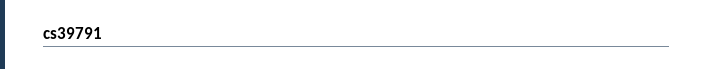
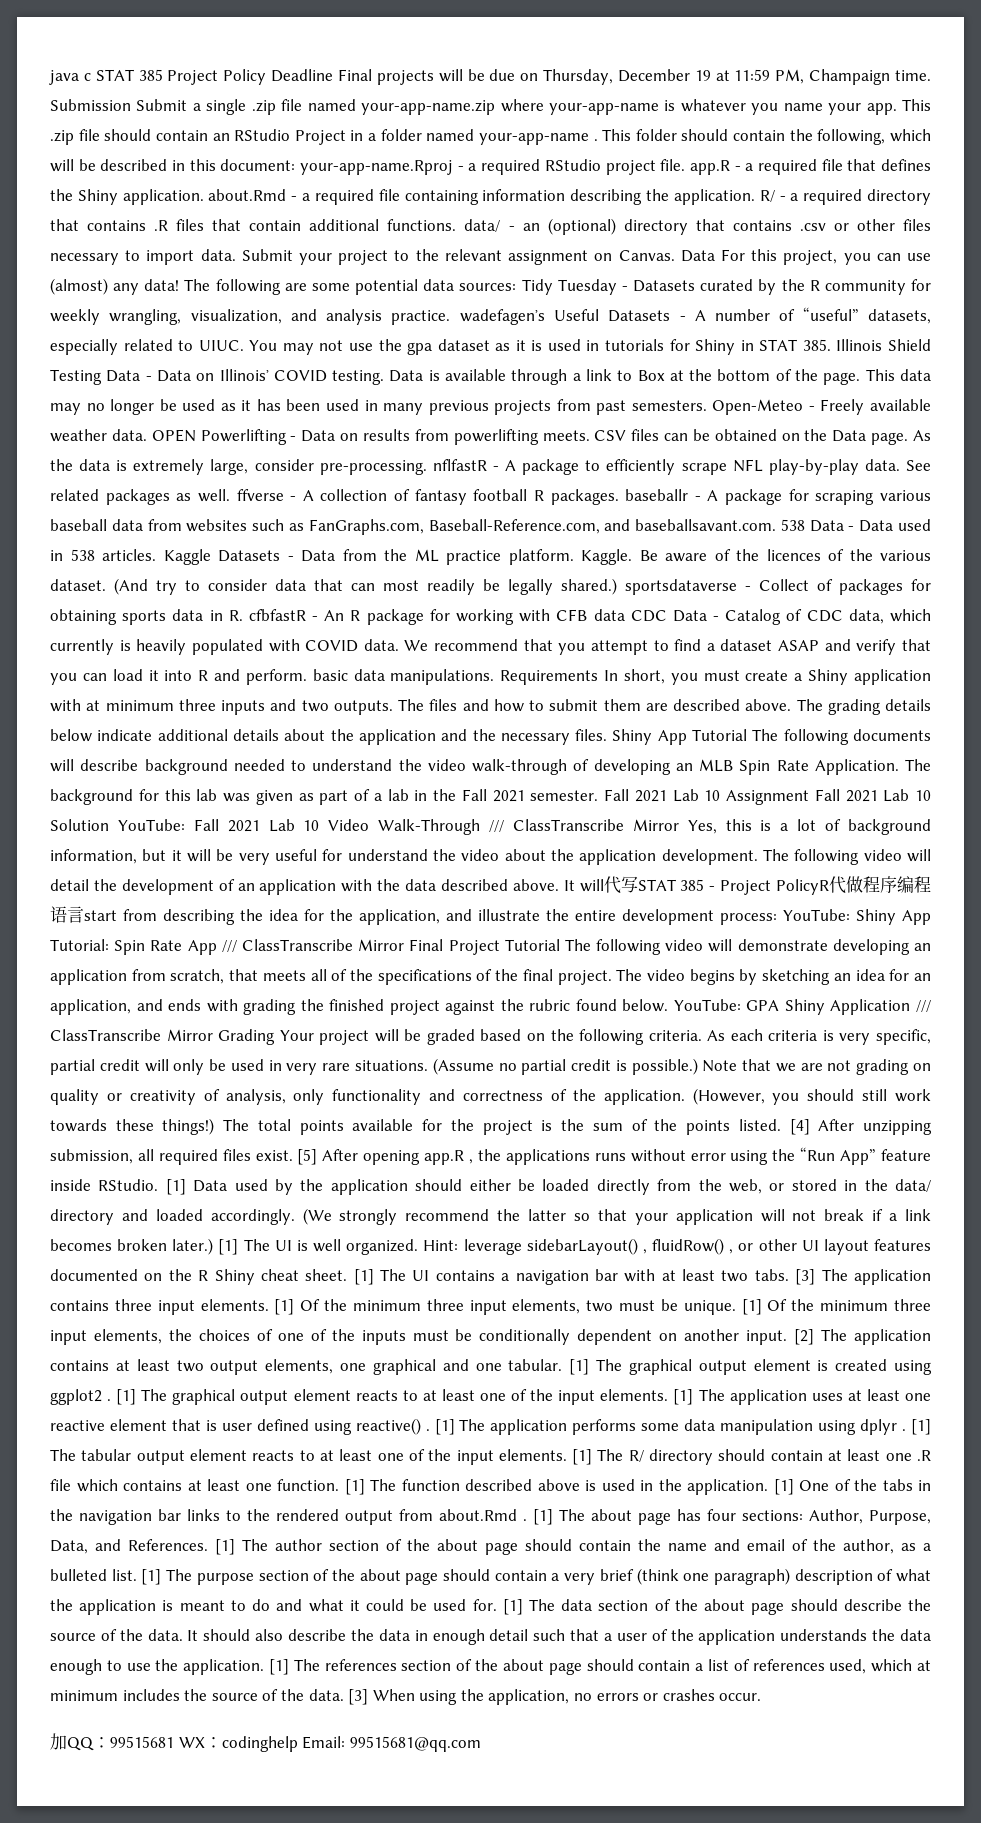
- cs39791
+ java c STAT 385 Project Policy Deadline Final projects will be due on Thursday, December 19 at 11:59 PM, Champaign time. Submission Submit a single .zip file named your-app-name.zip where your-app-name is whatever you name your app. This .zip file should contain an RStudio Project in a folder named your-app-name . This folder should contain the following, which will be described in this document: your-app-name.Rproj - a required RStudio project file. app.R - a required file that defines the Shiny application. about.Rmd - a required file containing information describing the application. R/ - a required directory that contains .R files that contain additional functions. data/ - an (optional) directory that contains .csv or other files necessary to import data. Submit your project to the relevant assignment on Canvas. Data For this project, you can use (almost) any data! The following are some potential data sources: Tidy Tuesday - Datasets curated by the R community for weekly wrangling, visualization, and analysis practice. wadefagenʼs Useful Datasets - A number of “useful” datasets, especially related to UIUC. You may not use the gpa dataset as it is used in tutorials for Shiny in STAT 385. Illinois Shield Testing Data - Data on Illinoisʼ COVID testing. Data is available through a link to Box at the bottom of the page. This data may no longer be used as it has been used in many previous projects from past semesters. Open-Meteo - Freely available weather data. OPEN Powerlifting - Data on results from powerlifting meets. CSV files can be obtained on the Data page. As the data is extremely large, consider pre-processing. nflfastR - A package to efficiently scrape NFL play-by-play data. See related packages as well. ffverse - A collection of fantasy football R packages. baseballr - A package for scraping various baseball data from websites such as FanGraphs.com, Baseball-Reference.com, and baseballsavant.com. 538 Data - Data used in 538 articles. Kaggle Datasets - Data from the ML practice platform. Kaggle. Be aware of the licences of the various dataset. (And try to consider data that can most readily be legally shared.) sportsdataverse - Collect of packages for obtaining sports data in R. cfbfastR - An R package for working with CFB data CDC Data - Catalog of CDC data, which currently is heavily populated with COVID data. We recommend that you attempt to find a dataset ASAP and verify that you can load it into R and perform. basic data manipulations. Requirements In short, you must create a Shiny application with at minimum three inputs and two outputs. The files and how to submit them are described above. The grading details below indicate additional details about the application and the necessary files. Shiny App Tutorial The following documents will describe background needed to understand the video walk-through of developing an MLB Spin Rate Application. The background for this lab was given as part of a lab in the Fall 2021 semester. Fall 2021 Lab 10 Assignment Fall 2021 Lab 10 Solution YouTube: Fall 2021 Lab 10 Video Walk-Through /// ClassTranscribe Mirror Yes, this is a lot of background information, but it will be very useful for understand the video about the application development. The following video will detail the development of an application with the data described above. It will代写STAT 385 - Project PolicyR代做程序编程语言start from describing the idea for the application, and illustrate the entire development process: YouTube: Shiny App Tutorial: Spin Rate App /// ClassTranscribe Mirror Final Project Tutorial The following video will demonstrate developing an application from scratch, that meets all of the specifications of the final project. The video begins by sketching an idea for an application, and ends with grading the finished project against the rubric found below. YouTube: GPA Shiny Application /// ClassTranscribe Mirror Grading Your project will be graded based on the following criteria. As each criteria is very specific, partial credit will only be used in very rare situations. (Assume no partial credit is possible.) Note that we are not grading on quality or creativity of analysis, only functionality and correctness of the application. (However, you should still work towards these things!) The total points available for the project is the sum of the points listed. [4] After unzipping submission, all required files exist. [5] After opening app.R , the applications runs without error using the “Run App” feature inside RStudio. [1] Data used by the application should either be loaded directly from the web, or stored in the data/ directory and loaded accordingly. (We strongly recommend the latter so that your application will not break if a link becomes broken later.) [1] The UI is well organized. Hint: leverage sidebarLayout() , fluidRow() , or other UI layout features documented on the R Shiny cheat sheet. [1] The UI contains a navigation bar with at least two tabs. [3] The application contains three input elements. [1] Of the minimum three input elements, two must be unique. [1] Of the minimum three input elements, the choices of one of the inputs must be conditionally dependent on another input. [2] The application contains at least two output elements, one graphical and one tabular. [1] The graphical output element is created using ggplot2 . [1] The graphical output element reacts to at least one of the input elements. [1] The application uses at least one reactive element that is user defined using reactive() . [1] The application performs some data manipulation using dplyr . [1] The tabular output element reacts to at least one of the input elements. [1] The R/ directory should contain at least one .R file which contains at least one function. [1] The function described above is used in the application. [1] One of the tabs in the navigation bar links to the rendered output from about.Rmd . [1] The about page has four sections: Author, Purpose, Data, and References. [1] The author section of the about page should contain the name and email of the author, as a bulleted list. [1] The purpose section of the about page should contain a very brief (think one paragraph) description of what the application is meant to do and what it could be used for. [1] The data section of the about page should describe the source of the data. It should also describe the data in enough detail such that a user of the application understands the data enough to use the application. [1] The references section of the about page should contain a list of references used, which at minimum includes the source of the data. [3] When using the application, no errors or crashes occur.
+ 加QQ：99515681 WX：codinghelp Email: 99515681@qq.com

